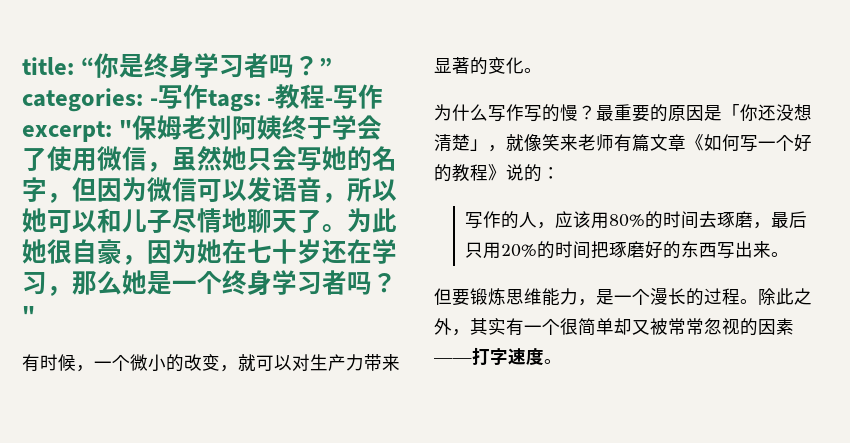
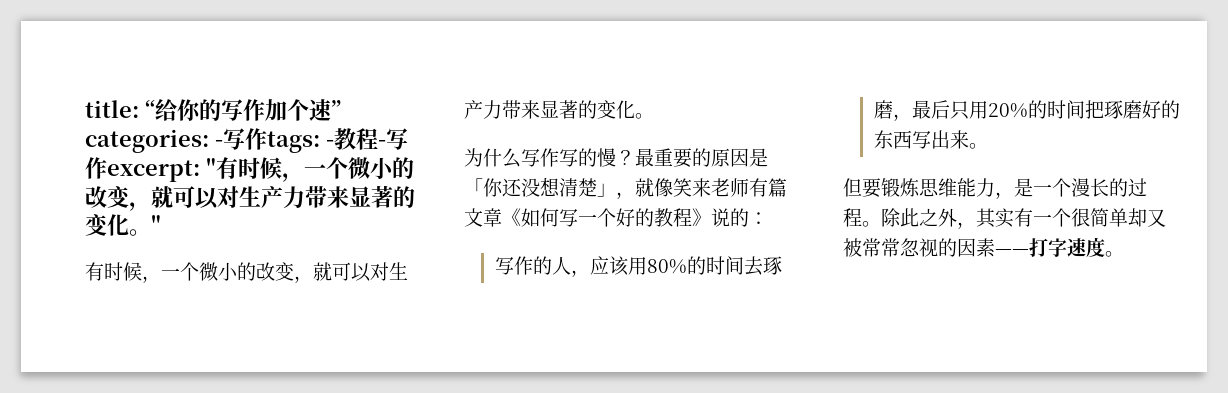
- title: “你是终身学习者吗？” categories: -写作tags: -教程-写作excerpt: "保姆老刘阿姨终于学会了使用微信，虽然她只会写她的名字，但因为微信可以发语音，所以她可以和儿子尽情地聊天了。为此她很自豪，因为她在七十岁还在学习，那么她是一个终身学习者吗？
+ title: “给你的写作加个速” categories: -写作tags: -教程-写作excerpt: "有时候，一个微小的改变，就可以对生产力带来显著的变化。

